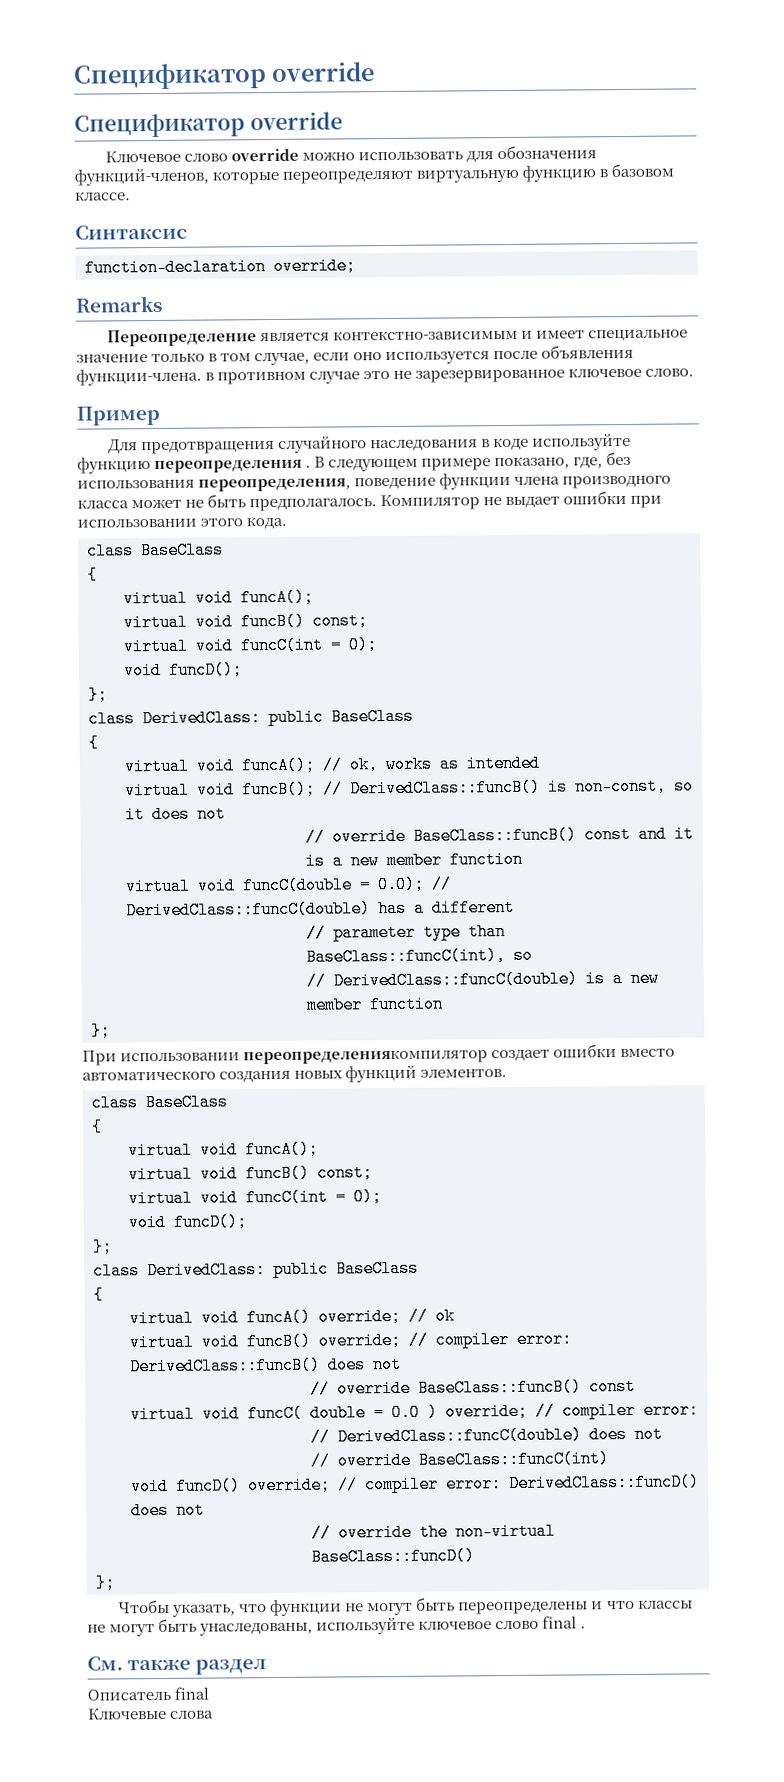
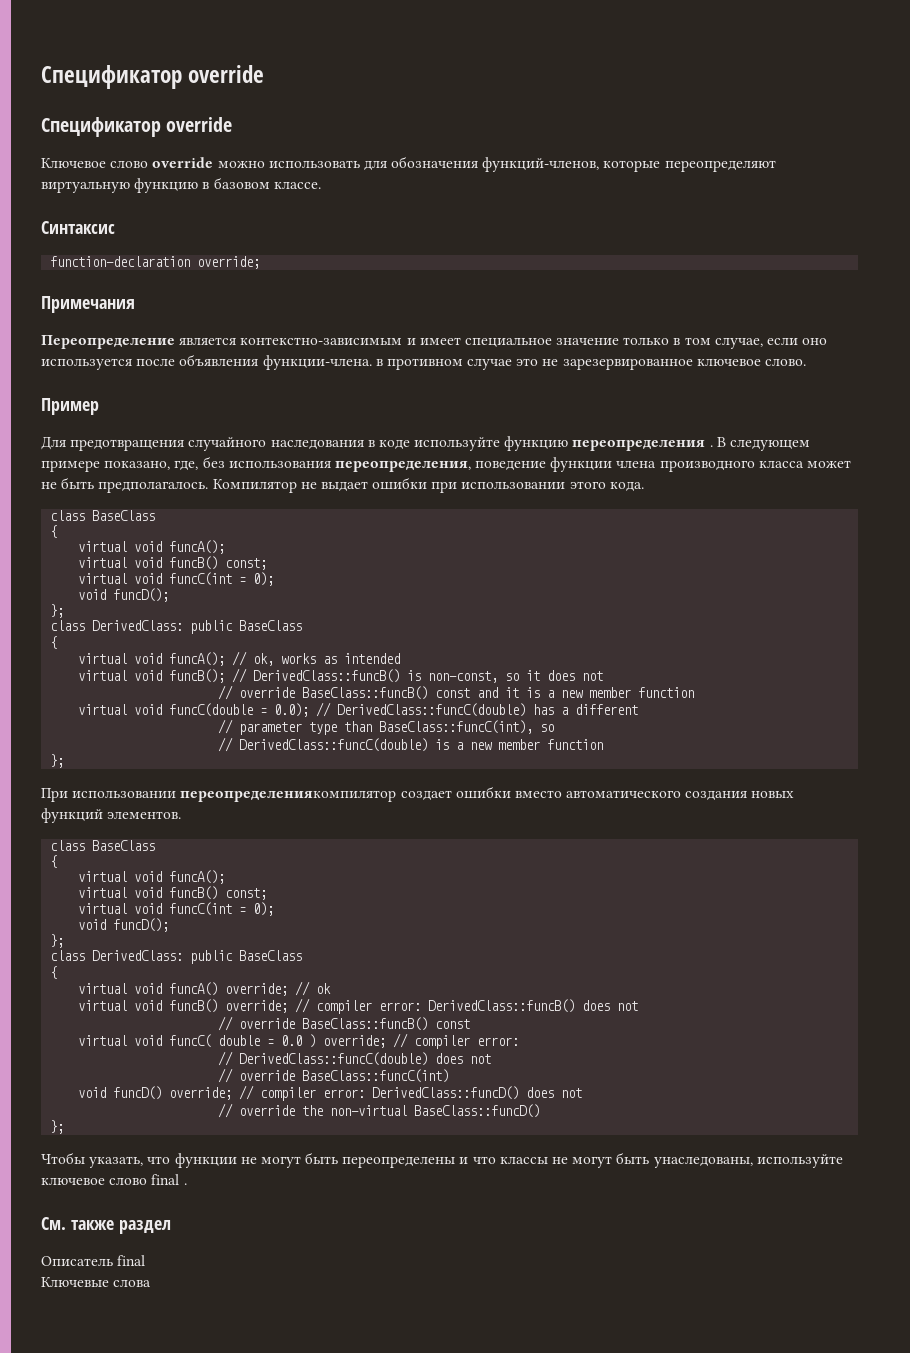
- Remarks
+ Примечания

